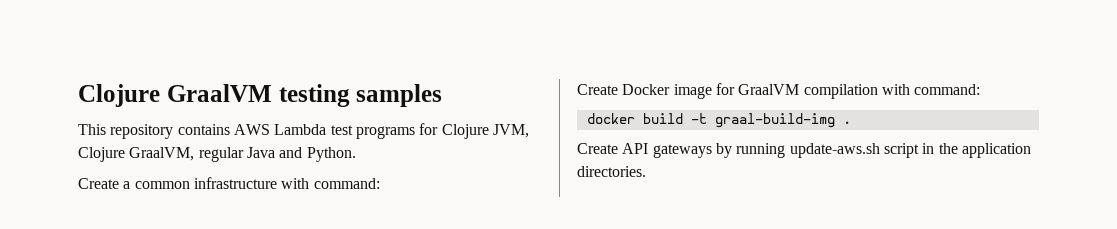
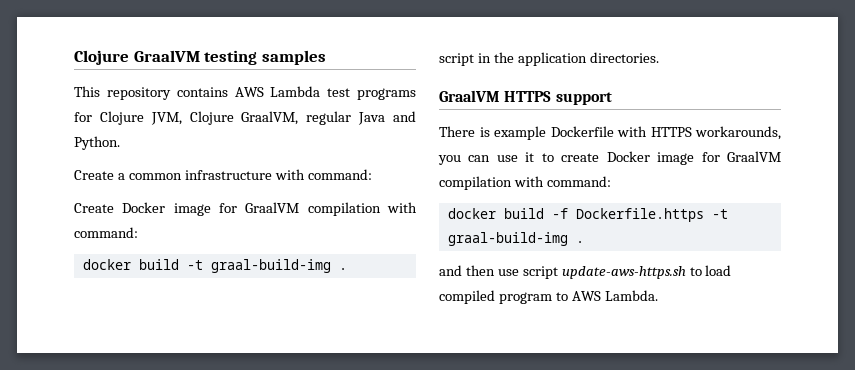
- Create API gateways by running update-aws.sh script in the application directories.
+ script in the application directories.
+ GraalVM HTTPS support
+ There is example Dockerfile with HTTPS workarounds, you can use it to create Docker image for GraalVM compilation with command:
+ docker build -f Dockerfile.https -t graal-build-img .
+ and then use script update-aws-https.sh to load compiled program to AWS Lambda.

